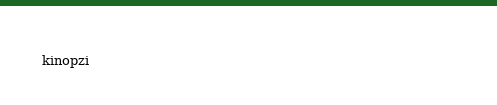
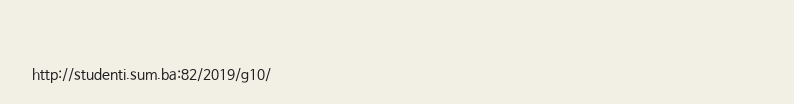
- kinopzi
+ http://studenti.sum.ba:82/2019/g10/

